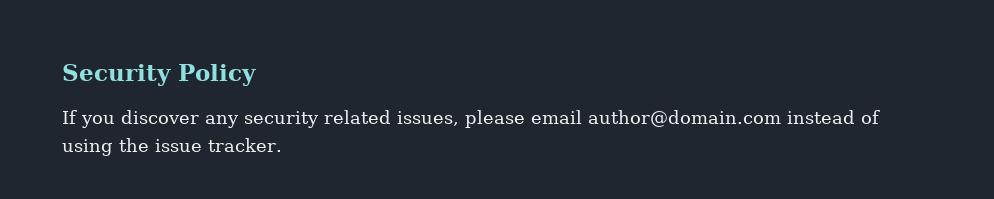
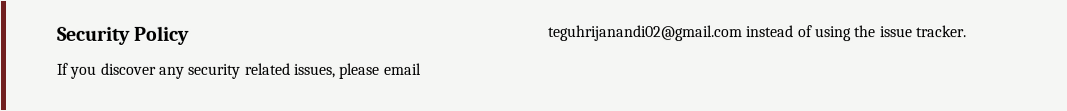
- If you discover any security related issues, please email author@domain.com instead of using the issue tracker.
+ If you discover any security related issues, please email teguhrijanandi02@gmail.com instead of using the issue tracker.

